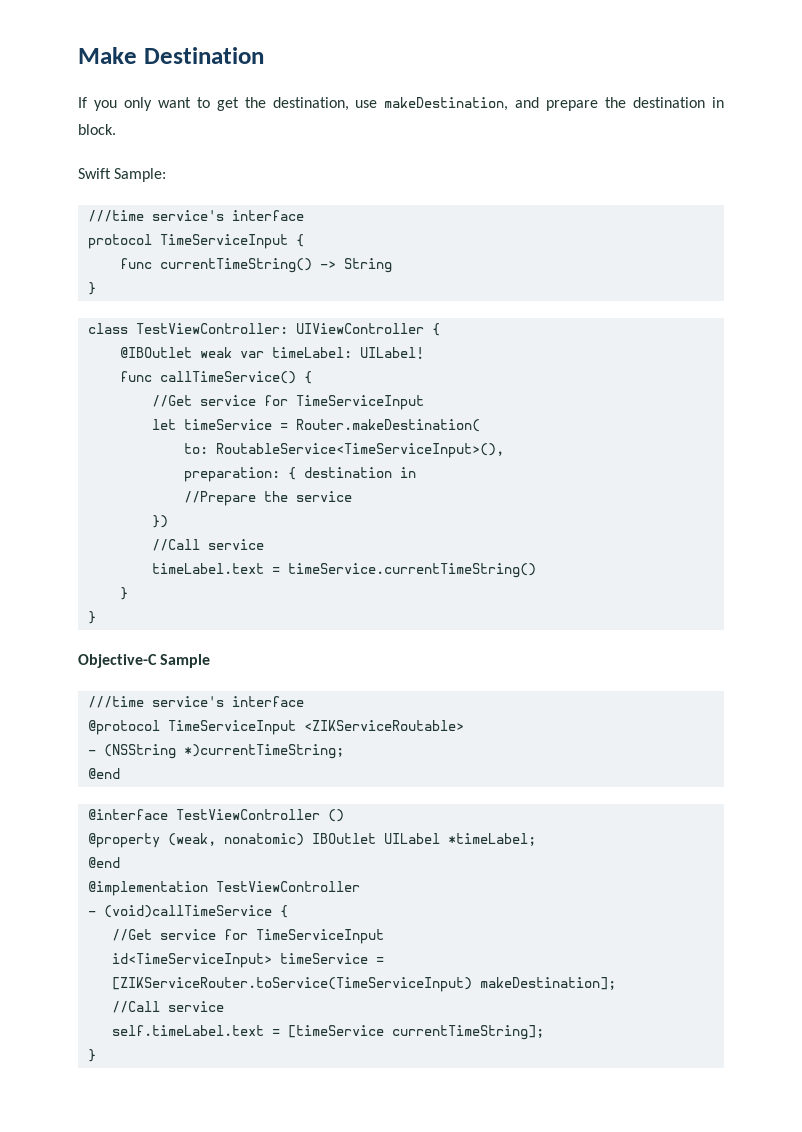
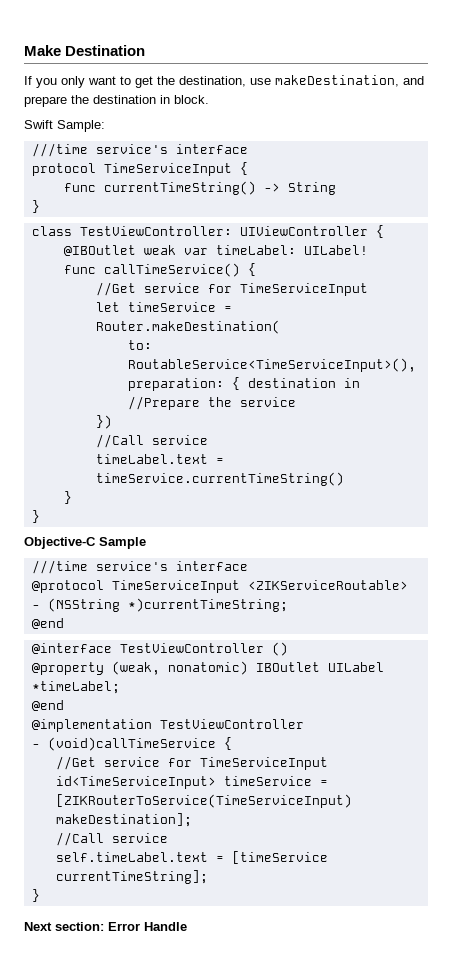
- id<TimeServiceInput> timeService = [ZIKServiceRouter.toService(TimeServiceInput) makeDestination];
+ id<TimeServiceInput> timeService = [ZIKRouterToService(TimeServiceInput) makeDestination];
+ Next section: Error Handle

